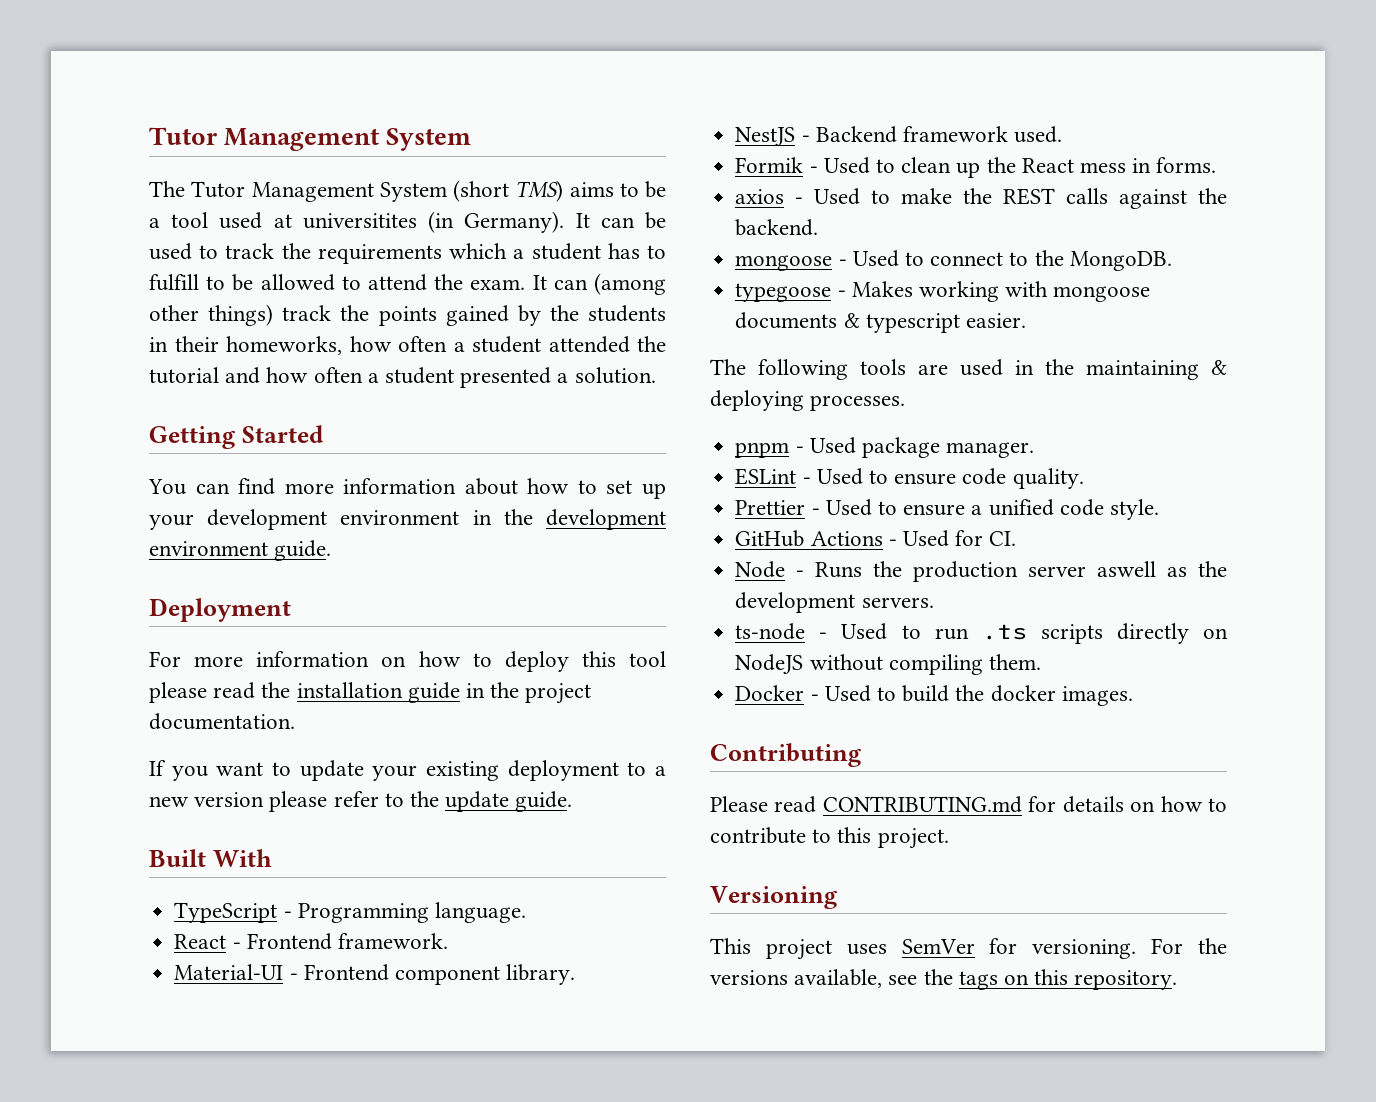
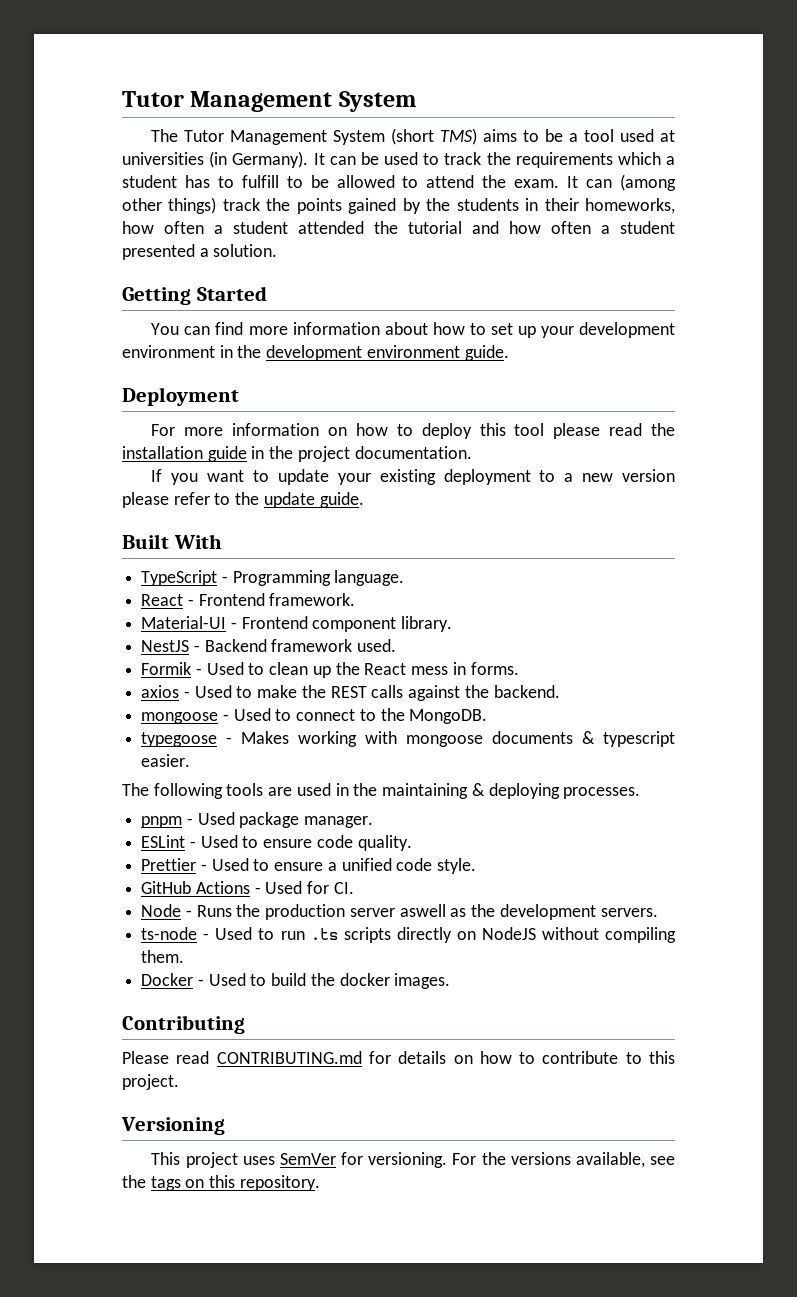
- The Tutor Management System (short TMS) aims to be a tool used at universitites (in Germany).
+ The Tutor Management System (short TMS) aims to be a tool used at universities (in Germany).

